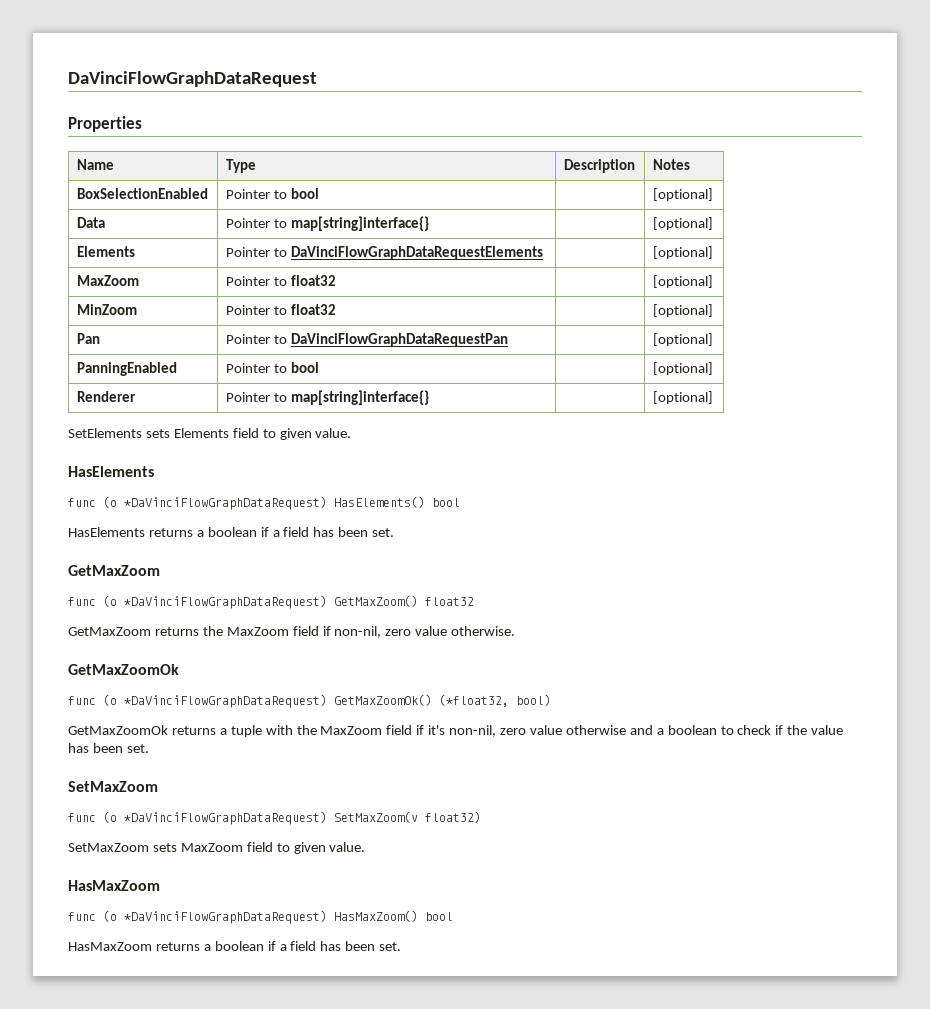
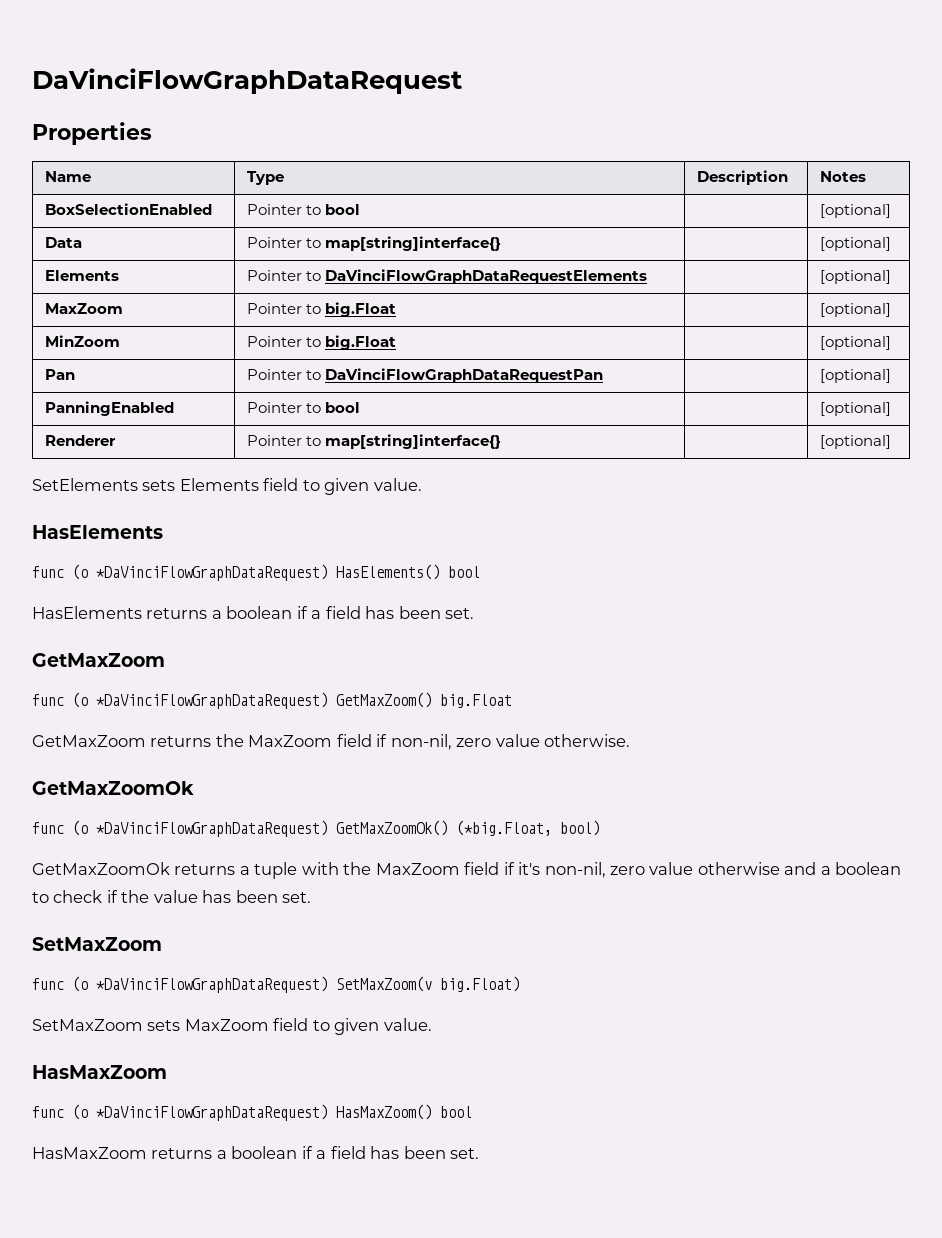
- MaxZoom | Pointer to float32 | | [optional]
+ MaxZoom | Pointer to big.Float | | [optional]
- MinZoom | Pointer to float32 | | [optional]
+ MinZoom | Pointer to big.Float | | [optional]
- func (o *DaVinciFlowGraphDataRequest) GetMaxZoom() float32
+ func (o *DaVinciFlowGraphDataRequest) GetMaxZoom() big.Float
- func (o *DaVinciFlowGraphDataRequest) GetMaxZoomOk() (*float32, bool)
+ func (o *DaVinciFlowGraphDataRequest) GetMaxZoomOk() (*big.Float, bool)
- func (o *DaVinciFlowGraphDataRequest) SetMaxZoom(v float32)
+ func (o *DaVinciFlowGraphDataRequest) SetMaxZoom(v big.Float)

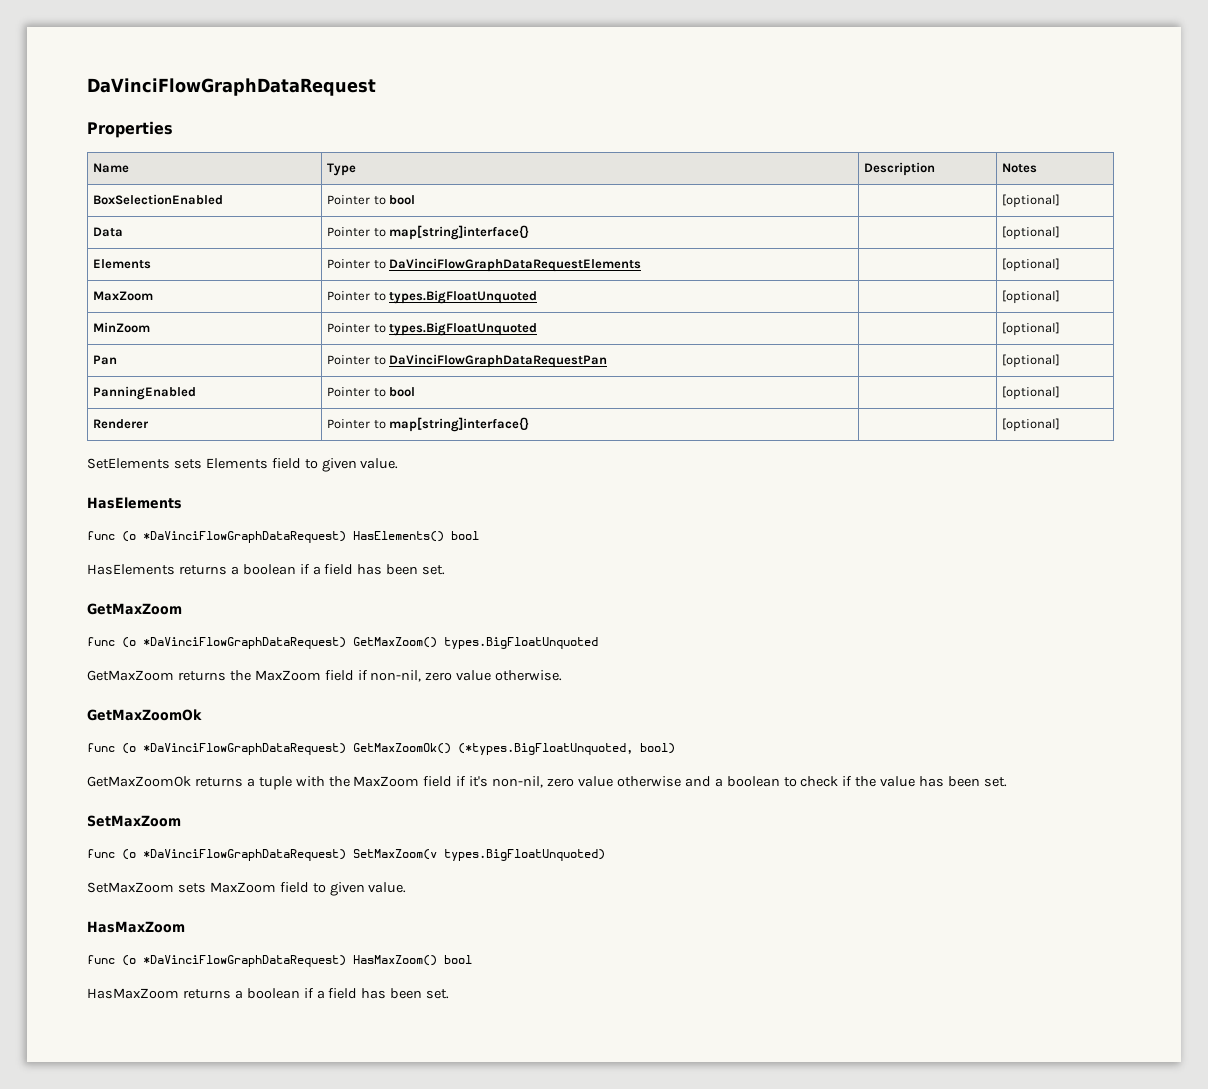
- MaxZoom | Pointer to big.Float | | [optional]
+ MaxZoom | Pointer to types.BigFloatUnquoted | | [optional]
- MinZoom | Pointer to big.Float | | [optional]
+ MinZoom | Pointer to types.BigFloatUnquoted | | [optional]
- func (o *DaVinciFlowGraphDataRequest) GetMaxZoom() big.Float
+ func (o *DaVinciFlowGraphDataRequest) GetMaxZoom() types.BigFloatUnquoted
- func (o *DaVinciFlowGraphDataRequest) GetMaxZoomOk() (*big.Float, bool)
+ func (o *DaVinciFlowGraphDataRequest) GetMaxZoomOk() (*types.BigFloatUnquoted, bool)
- func (o *DaVinciFlowGraphDataRequest) SetMaxZoom(v big.Float)
+ func (o *DaVinciFlowGraphDataRequest) SetMaxZoom(v types.BigFloatUnquoted)

